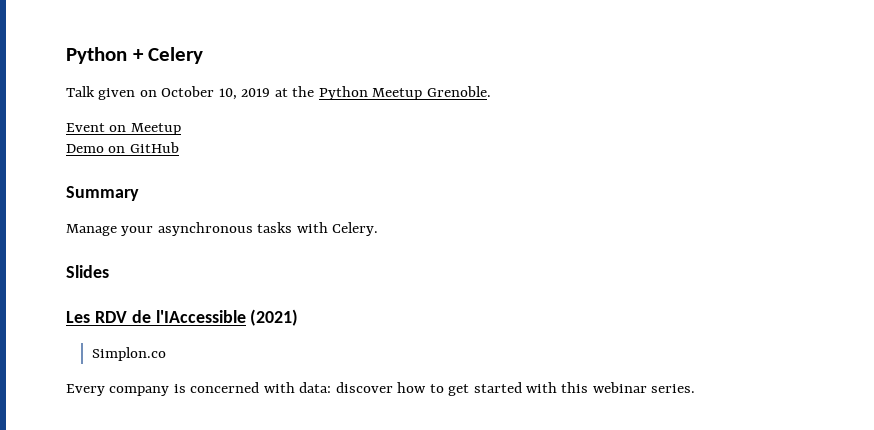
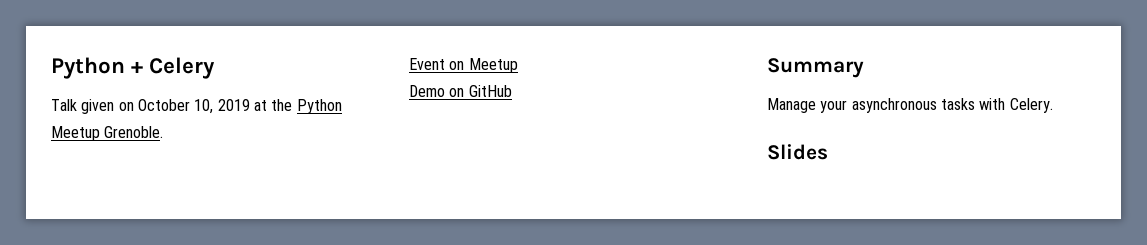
- Les RDV de l'IAccessible (2021)
- Simplon.co
- Every company is concerned with data: discover how to get started with this webinar series.

